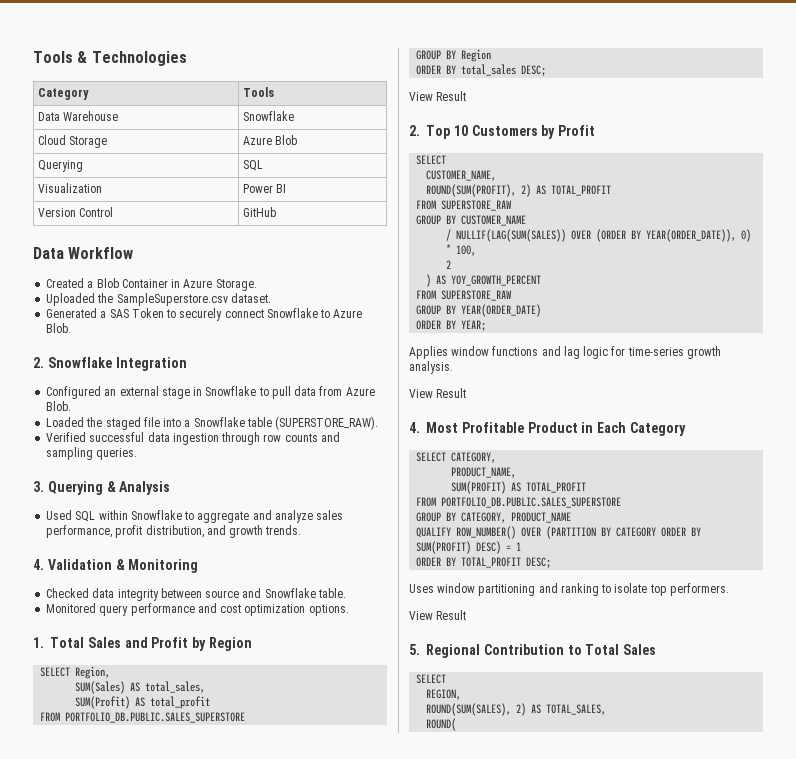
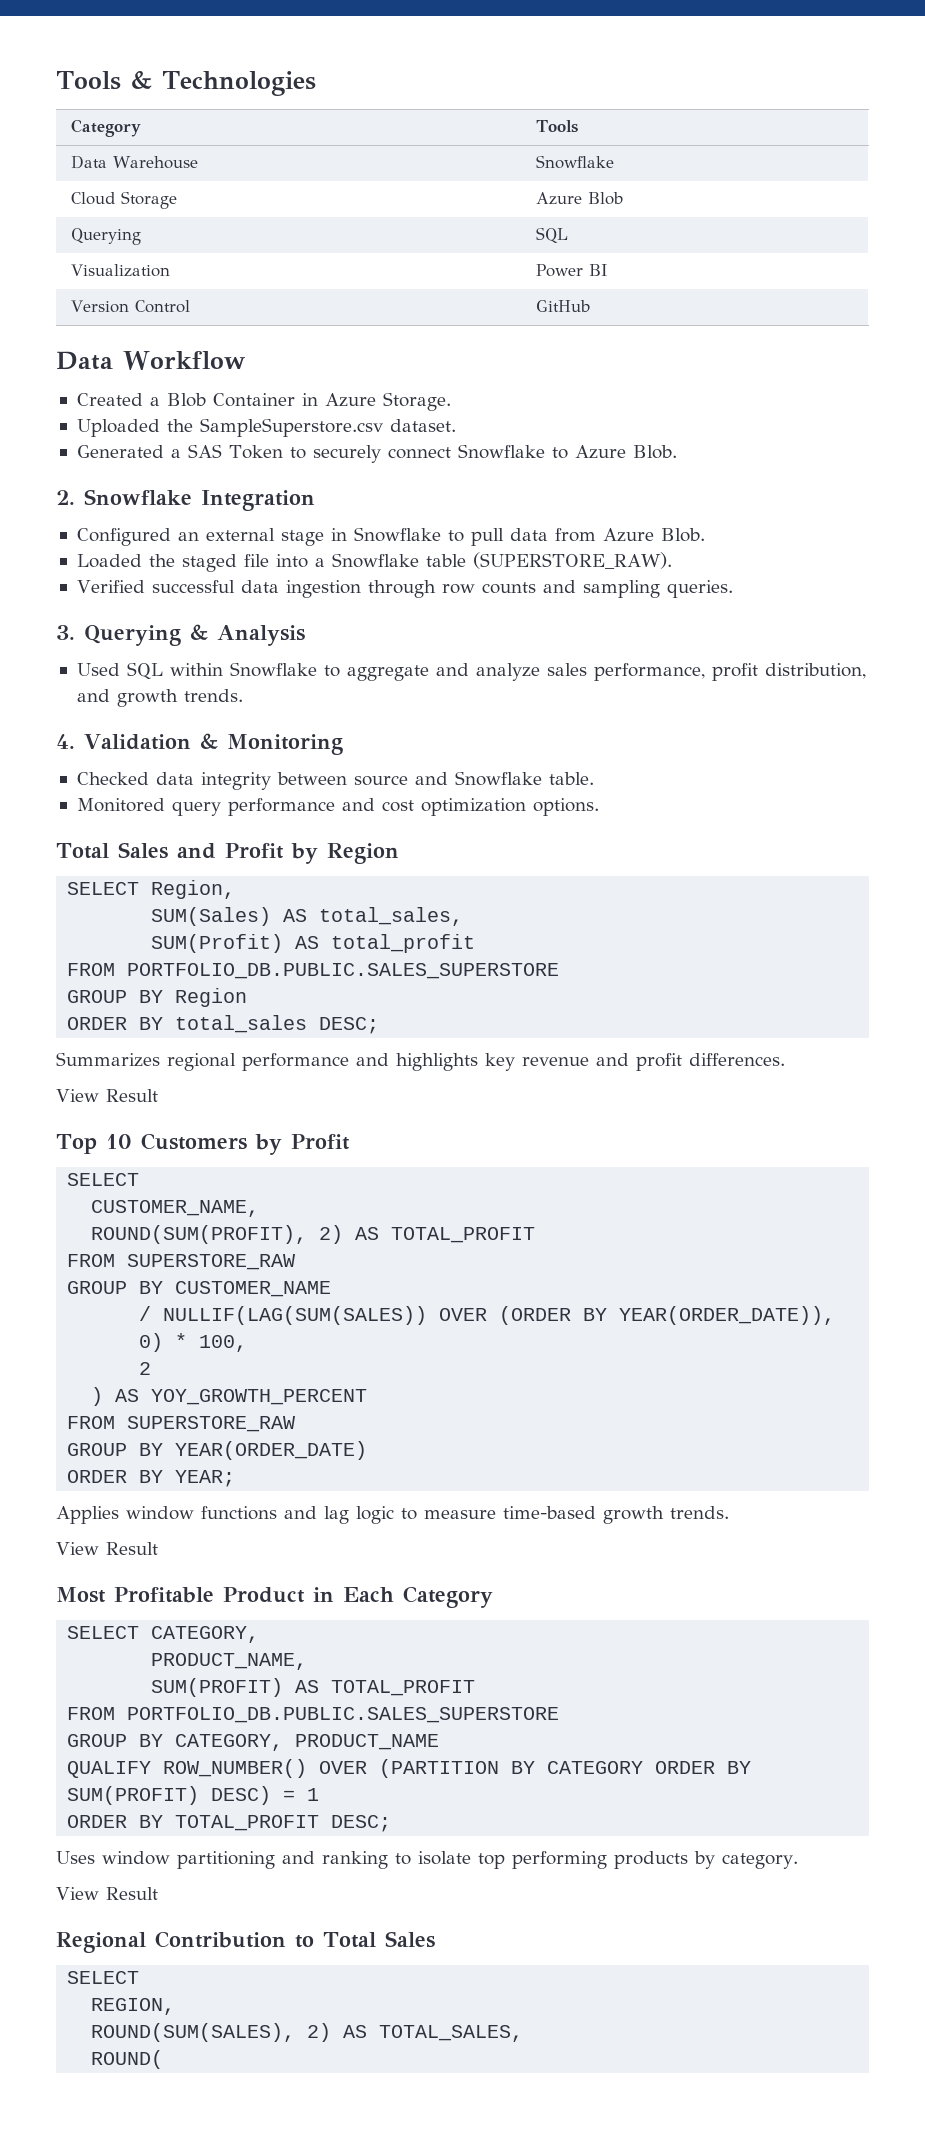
- 1. Total Sales and Profit by Region
+ Total Sales and Profit by Region
  ORDER BY total_sales DESC;
+ Summarizes regional performance and highlights key revenue and profit differences.
  View Result
- 2. Top 10 Customers by Profit
+ Top 10 Customers by Profit
- Applies window functions and lag logic for time-series growth analysis.
+ Applies window functions and lag logic to measure time-based growth trends.
  View Result
- 4. Most Profitable Product in Each Category
+ Most Profitable Product in Each Category
- Uses window partitioning and ranking to isolate top performers.
+ Uses window partitioning and ranking to isolate top performing products by category.
  View Result
- 5. Regional Contribution to Total Sales
+ Regional Contribution to Total Sales

